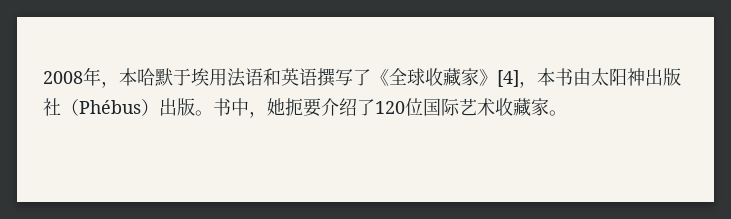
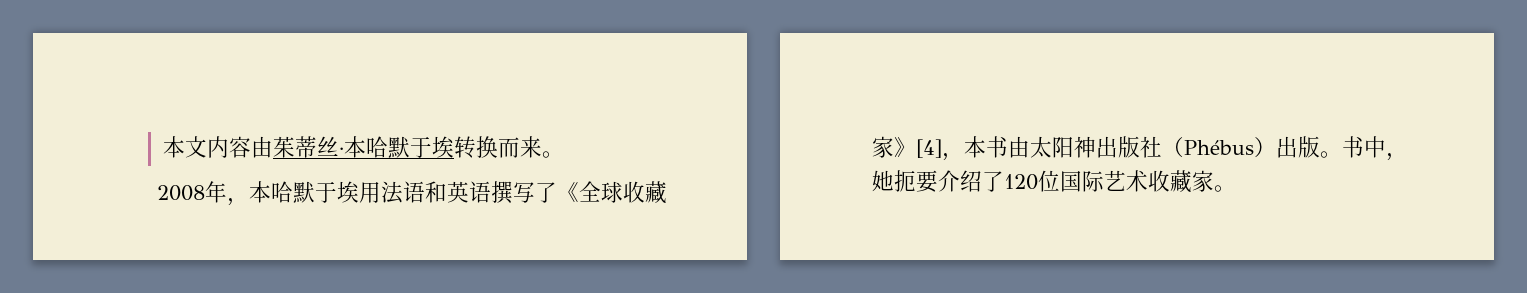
+ 本文内容由茱蒂丝·本哈默于埃转换而来。

